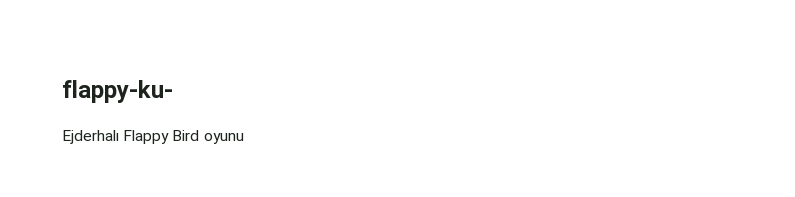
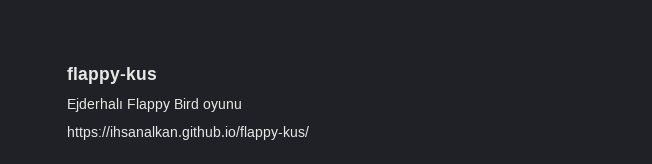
- flappy-ku-
+ flappy-kus
+ https://ihsanalkan.github.io/flappy-kus/

